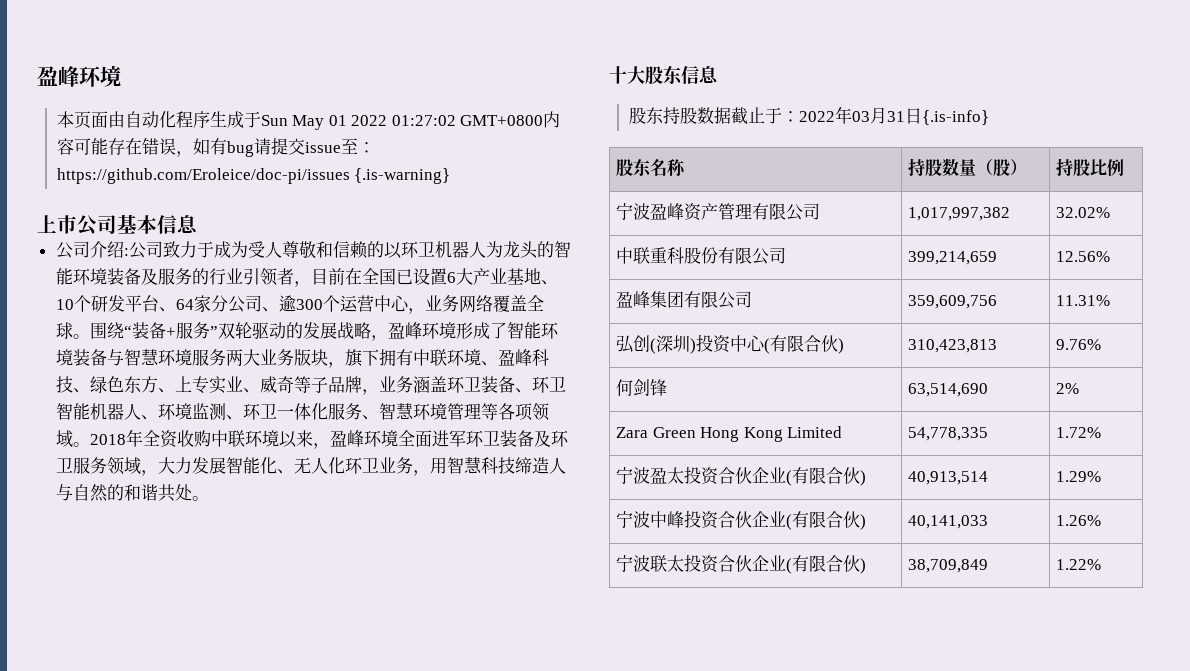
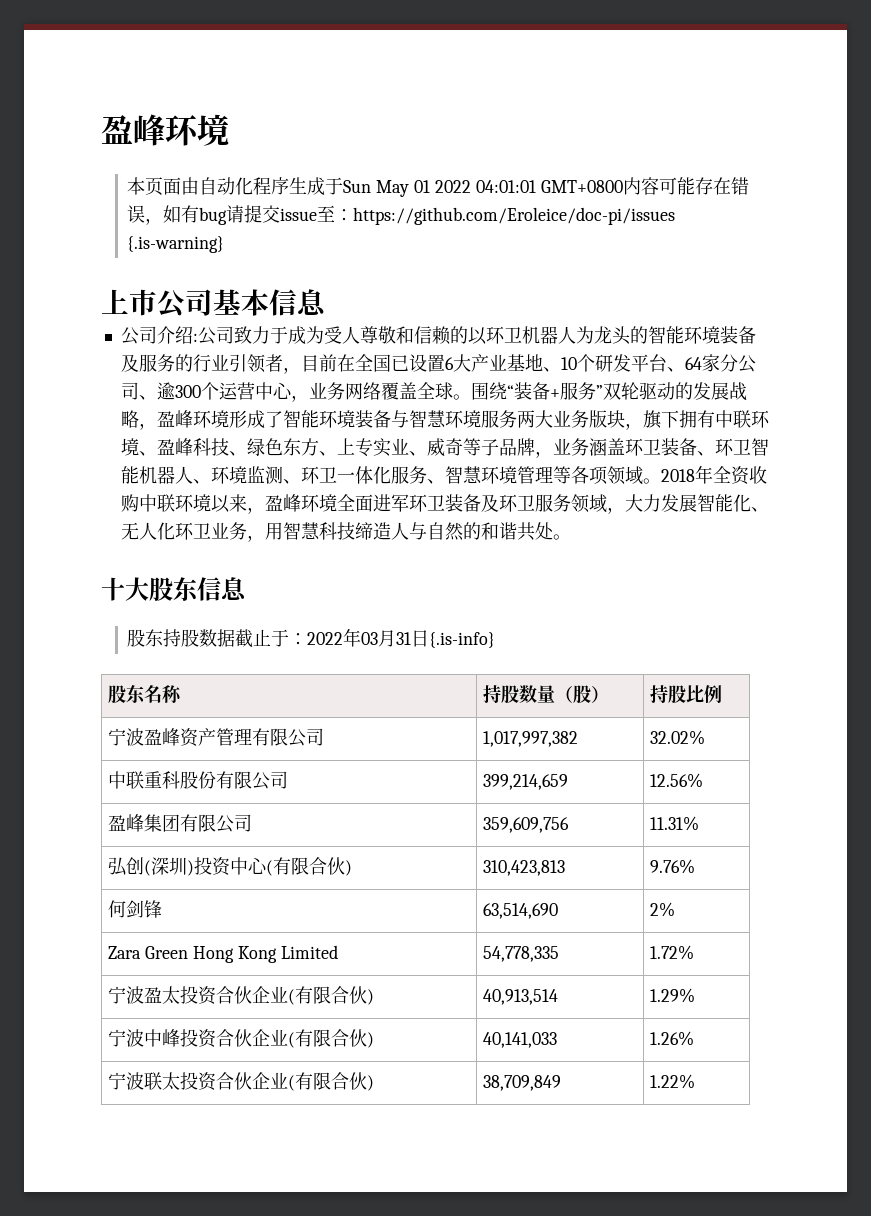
- 本页面由自动化程序生成于Sun May 01 2022 01:27:02 GMT+0800内容可能存在错误，如有bug请提交issue至：https://github.com/Eroleice/doc-pi/issues {.is-warning}
+ 本页面由自动化程序生成于Sun May 01 2022 04:01:01 GMT+0800内容可能存在错误，如有bug请提交issue至：https://github.com/Eroleice/doc-pi/issues {.is-warning}

